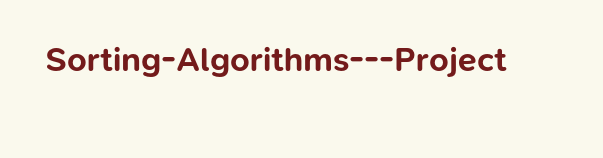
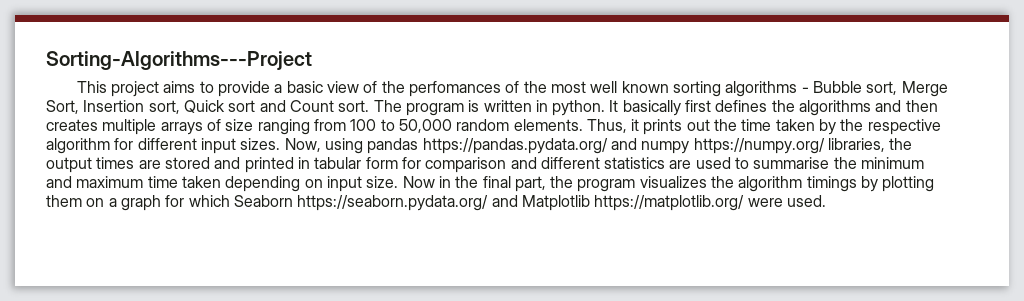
+ This project aims to provide a basic view of the perfomances of the most well known sorting algorithms - Bubble sort, Merge Sort, Insertion sort, Quick sort and Count sort. The program is written in python. It basically first defines the algorithms and then creates multiple arrays of size ranging from 100 to 50,000 random elements. Thus, it prints out the time taken by the respective algorithm for different input sizes. Now, using pandas https://pandas.pydata.org/ and numpy https://numpy.org/ libraries, the output times are stored and printed in tabular form for comparison and different statistics are used to summarise the minimum and maximum time taken depending on input size. Now in the final part, the program visualizes the algorithm timings by plotting them on a graph for which Seaborn https://seaborn.pydata.org/ and Matplotlib https://matplotlib.org/ were used.

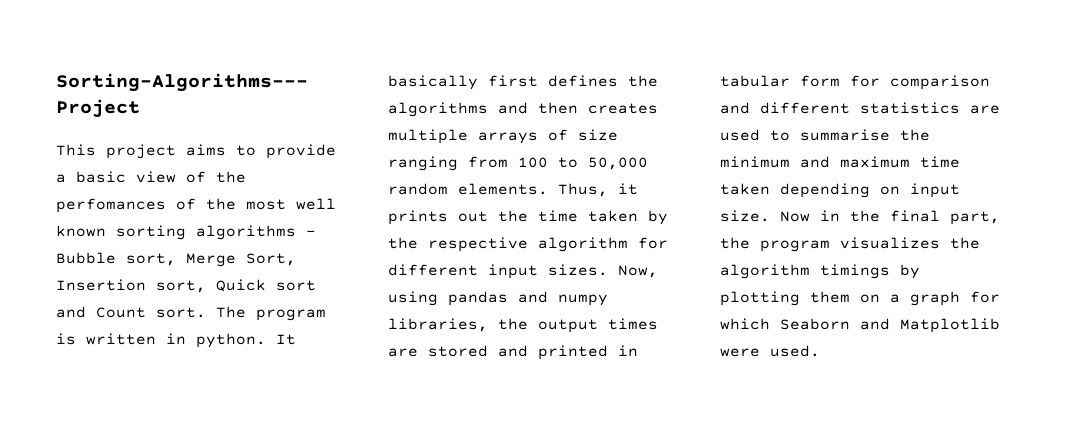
- Now, using pandas https://pandas.pydata.org/ and numpy https://numpy.org/ libraries, the output times are stored and printed in tabular form for comparison and different statistics are used to summarise the minimum and maximum time taken depending on input size.
+ Now, using pandas and numpy libraries, the output times are stored and printed in tabular form for comparison and different statistics are used to summarise the minimum and maximum time taken depending on input size.
- Now in the final part, the program visualizes the algorithm timings by plotting them on a graph for which Seaborn https://seaborn.pydata.org/ and Matplotlib https://matplotlib.org/ were used.
+ Now in the final part, the program visualizes the algorithm timings by plotting them on a graph for which Seaborn and Matplotlib were used.

